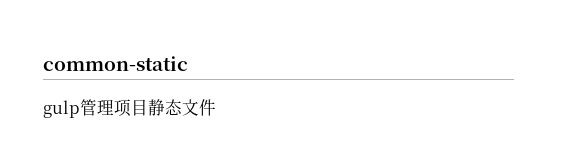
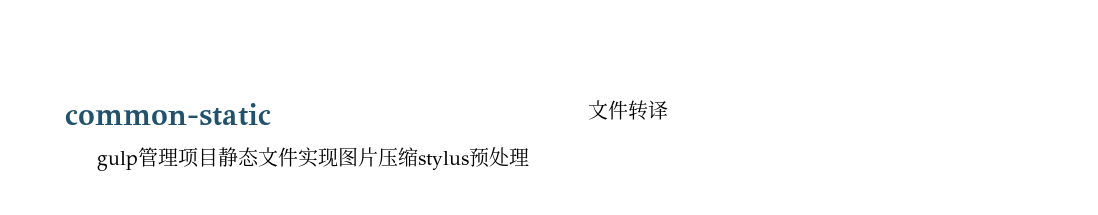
- gulp管理项目静态文件
+ gulp管理项目静态文件实现图片压缩stylus预处理文件转译

